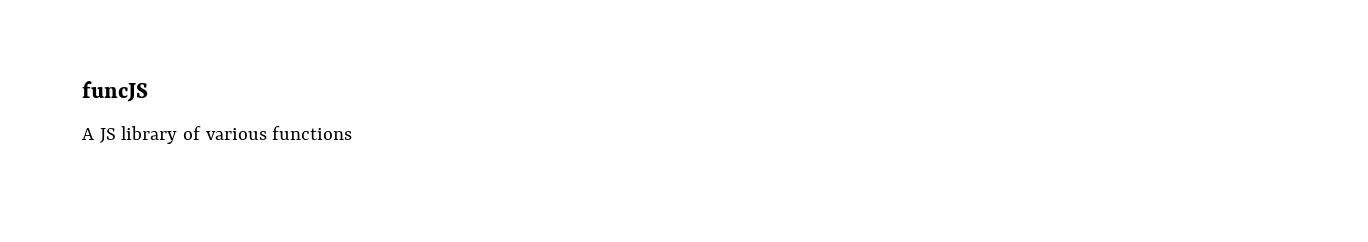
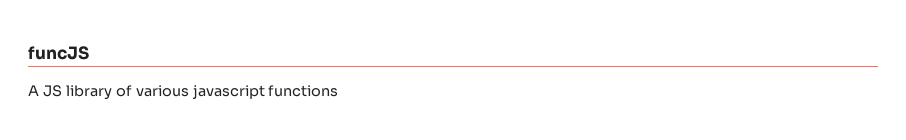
- A JS library of various functions
+ A JS library of various javascript functions

